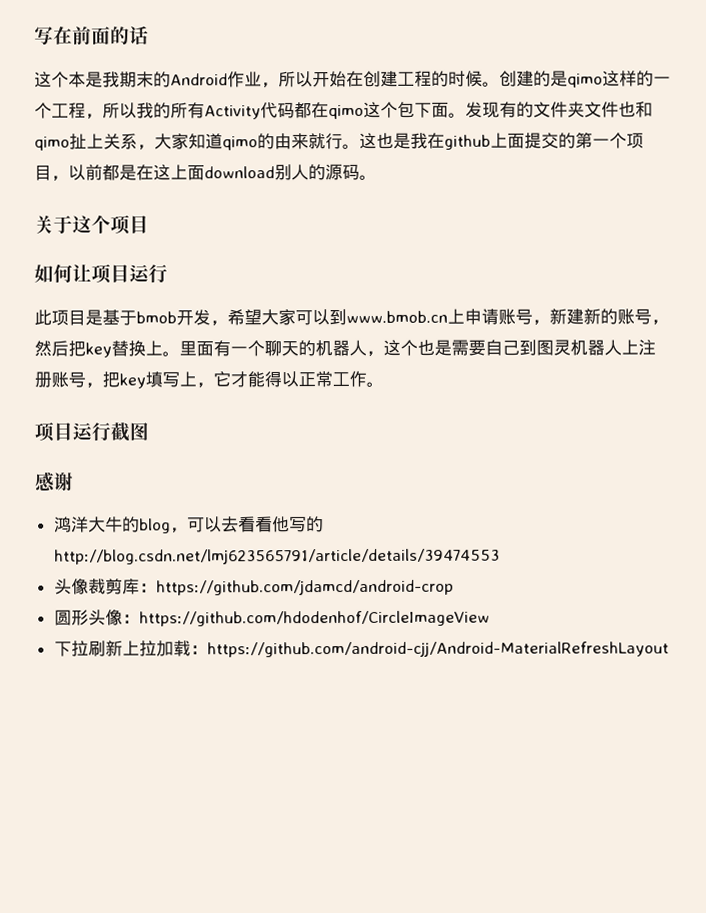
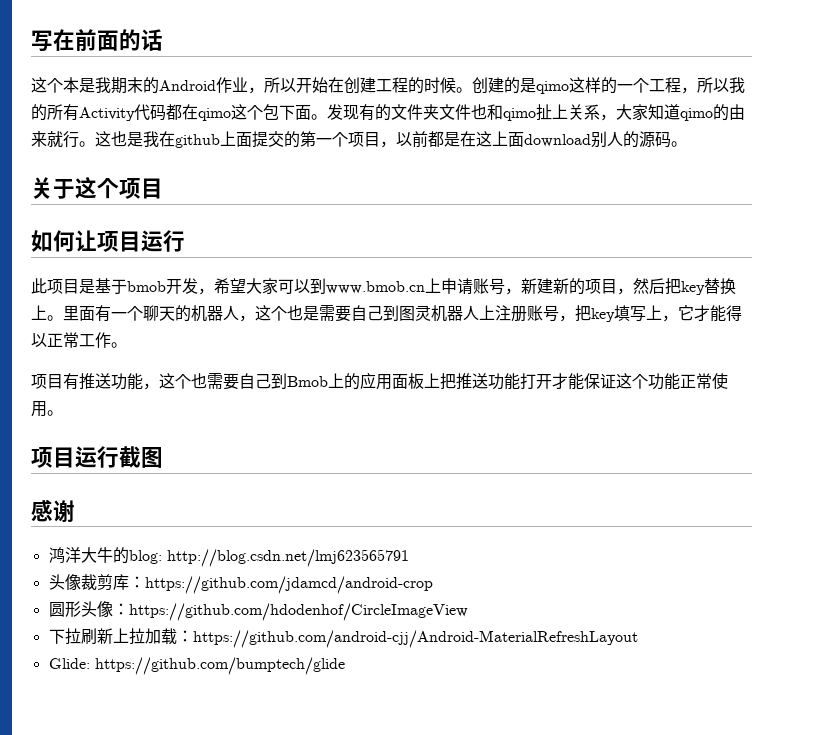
- 此项目是基于bmob开发，希望大家可以到www.bmob.cn上申请账号，新建新的账号，然后把key替换上。
+ 此项目是基于bmob开发，希望大家可以到www.bmob.cn上申请账号，新建新的项目，然后把key替换上。
+ 项目有推送功能，这个也需要自己到Bmob上的应用面板上把推送功能打开才能保证这个功能正常使用。
- 鸿洋大牛的blog，可以去看看他写的http://blog.csdn.net/lmj623565791/article/details/39474553
+ 鸿洋大牛的blog: http://blog.csdn.net/lmj623565791
+ Glide: https://github.com/bumptech/glide

